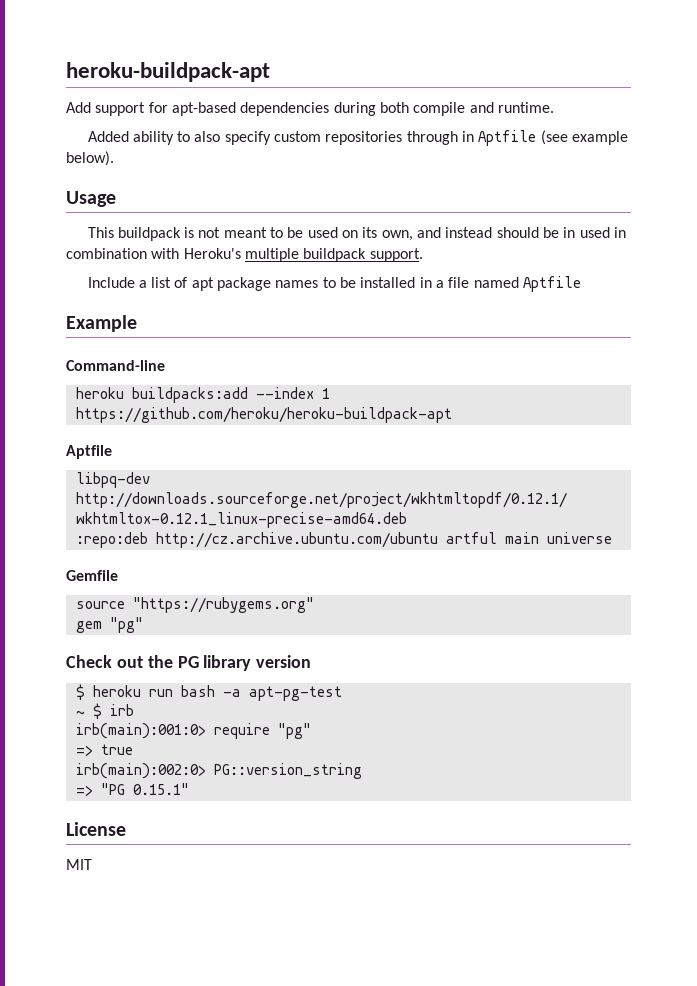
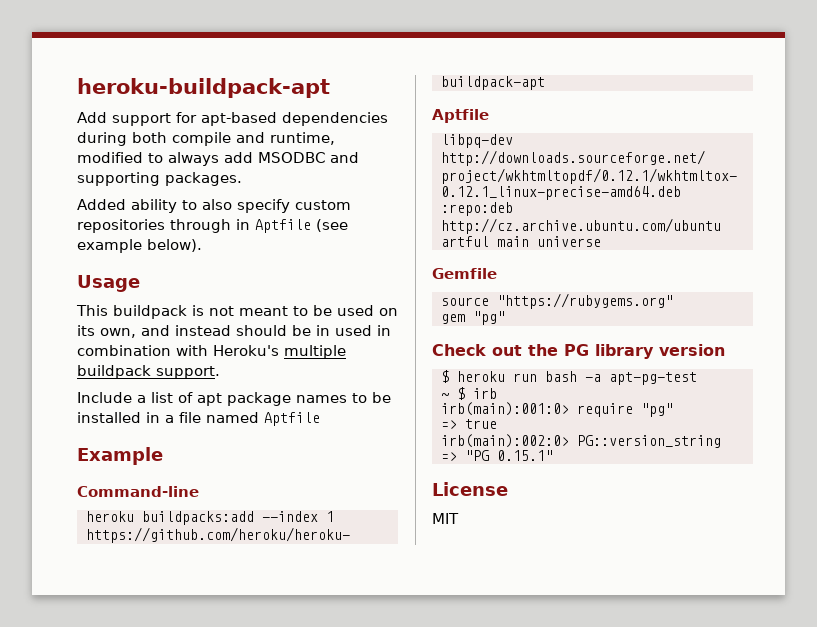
- Add support for apt-based dependencies during both compile and runtime.
+ Add support for apt-based dependencies during both compile and runtime, modified to always add MSODBC and supporting packages.

